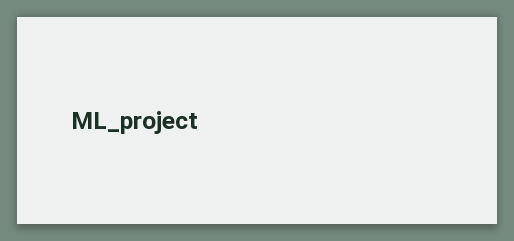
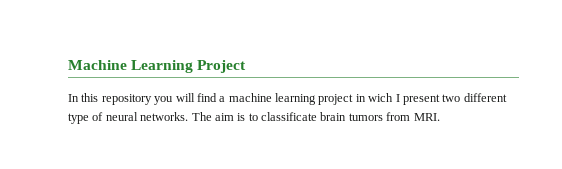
- ML_project
+ Machine Learning Project
+ In this repository you will find a machine learning project in wich I present two different type of neural networks. The aim is to classificate brain tumors from MRI.

